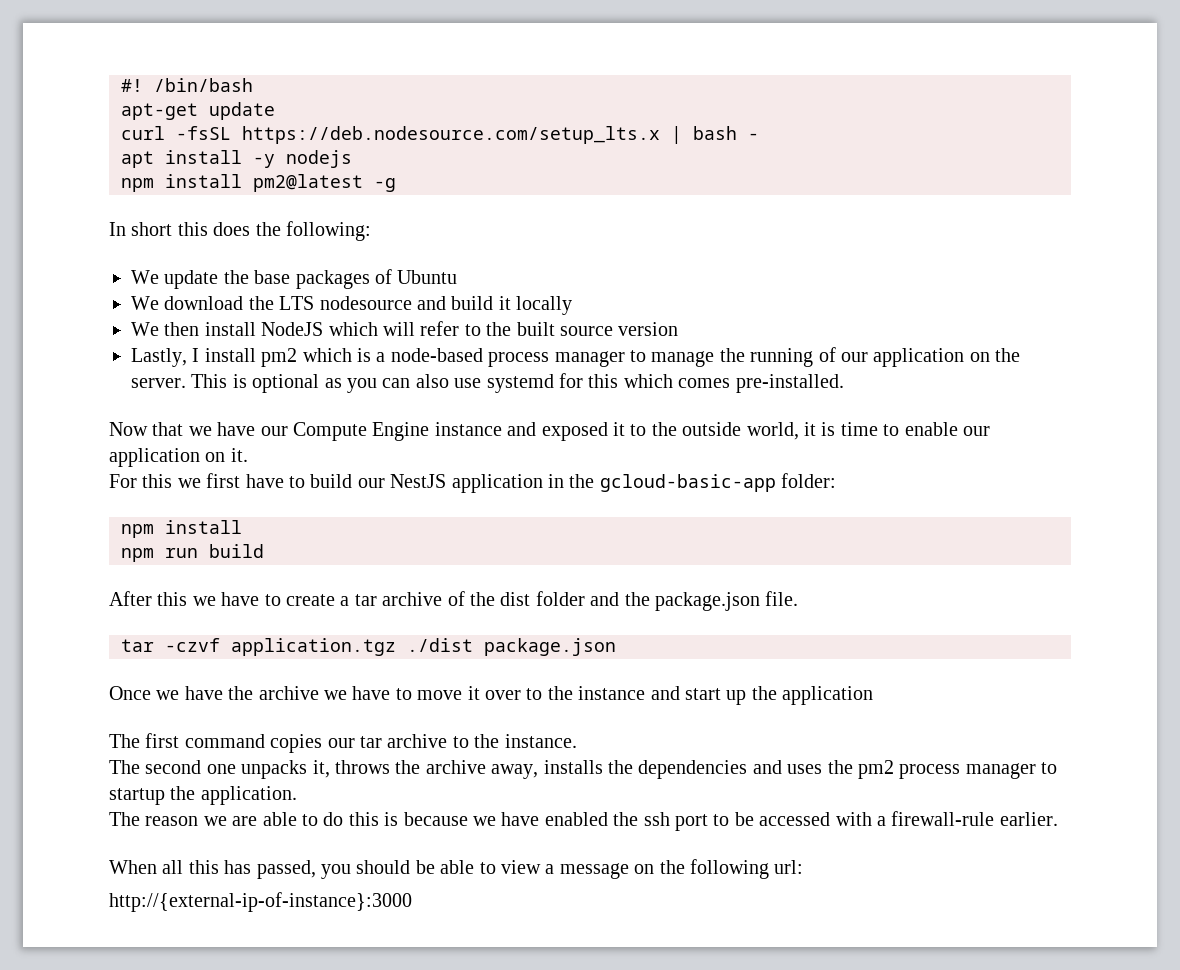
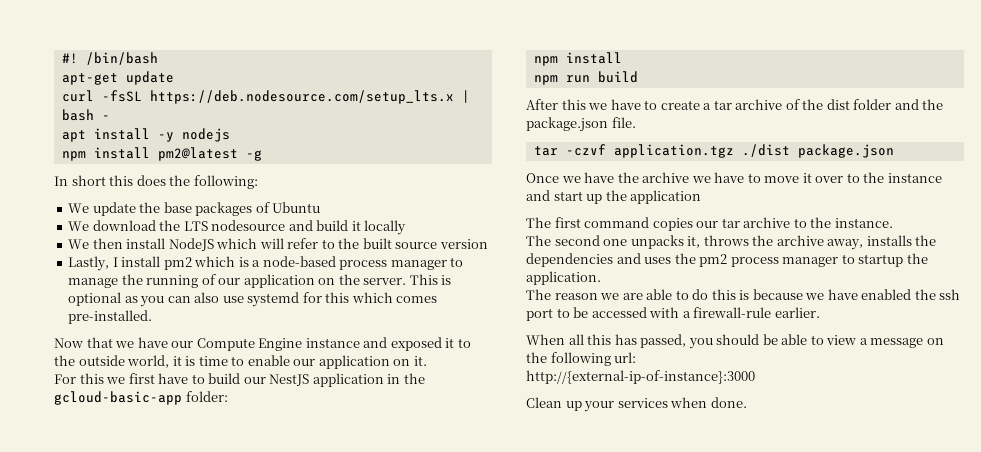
+ Clean up your services when done.

